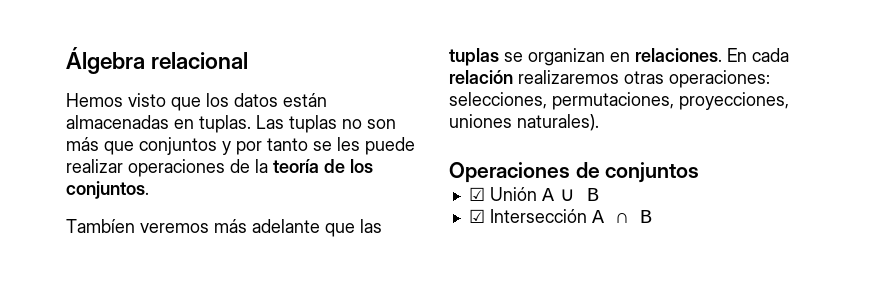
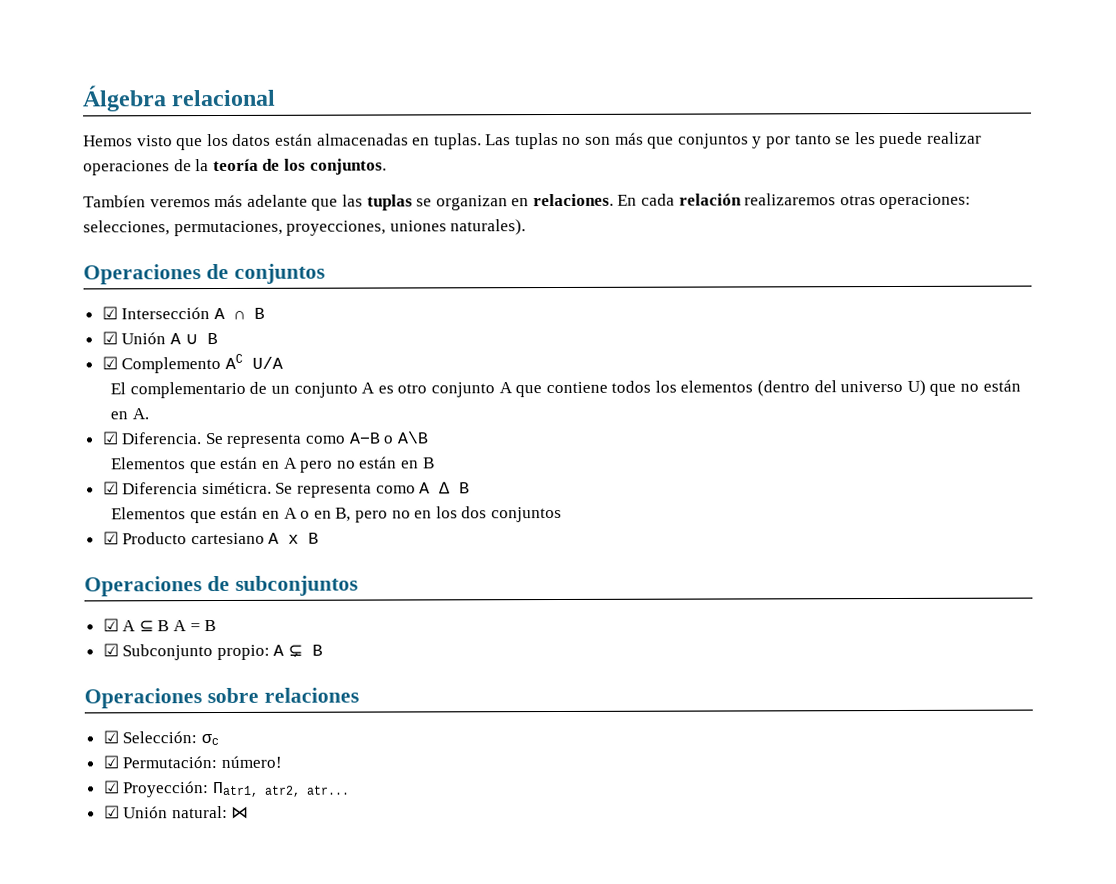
+ ☑ Intersección A ∩ B
- ☑ Intersección A ∩ B
+ ☑ Complemento AC U/A
+ El complementario de un conjunto A es otro conjunto A que contiene todos los elementos (dentro del universo U) que no están en A.
+ ☑ Diferencia. Se representa como A−B o A\B
+ Elementos que están en A pero no están en B
+ ☑ Diferencia siméticra. Se representa como A ∆ B
+ Elementos que están en A o en B, pero no en los dos conjuntos
+ ☑ Producto cartesiano A x B
+ Operaciones de subconjuntos
+ ☑ A ⊆ B A = B
+ ☑ Subconjunto propio: A ⊊ B
+ Operaciones sobre relaciones
+ ☑ Selección: σc
+ ☑ Permutación: número!
+ ☑ Proyección: Πatr1, atr2, atr...
+ ☑ Unión natural: ⋈

